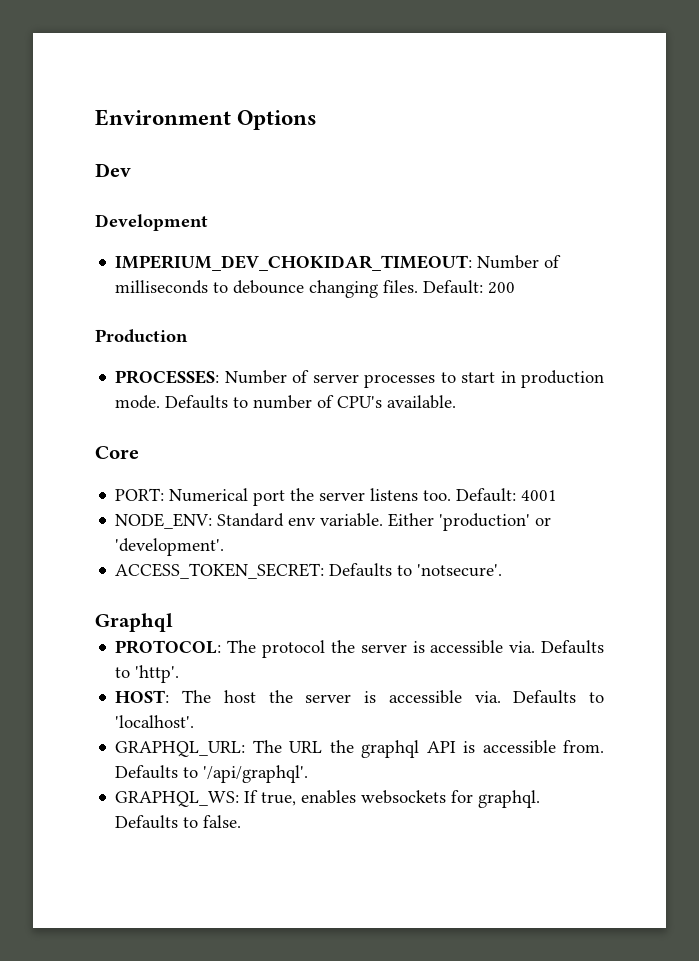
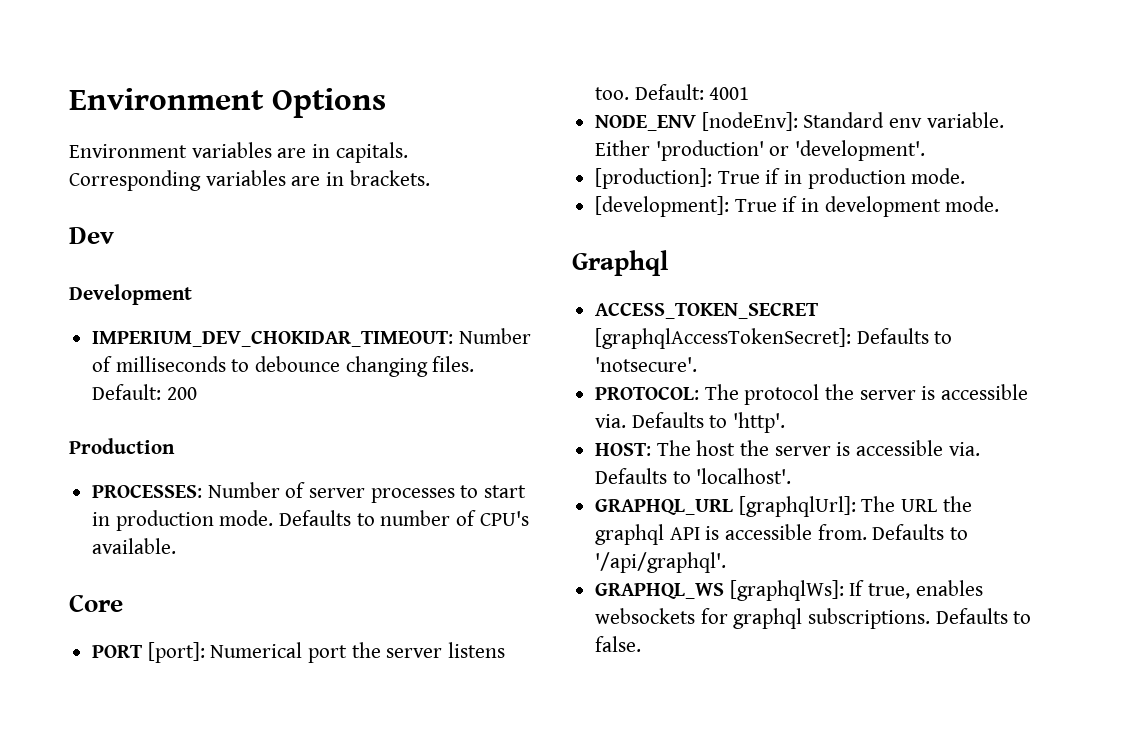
+ Environment variables are in capitals. Corresponding variables are in brackets.
- PORT: Numerical port the server listens too.
+ PORT [port]: Numerical port the server listens too.
- NODE_ENV: Standard env variable.
+ NODE_ENV [nodeEnv]: Standard env variable.
- ACCESS_TOKEN_SECRET: Defaults to 'notsecure'.
+ [production]: True if in production mode.
+ [development]: True if in development mode.
+ Graphql
+ ACCESS_TOKEN_SECRET [graphqlAccessTokenSecret]: Defaults to 'notsecure'.
- Graphql
- GRAPHQL_URL: The URL the graphql API is accessible from.
+ GRAPHQL_URL [graphqlUrl]: The URL the graphql API is accessible from.
- GRAPHQL_WS: If true, enables websockets for graphql.
+ GRAPHQL_WS [graphqlWs]: If true, enables websockets for graphql subscriptions.

